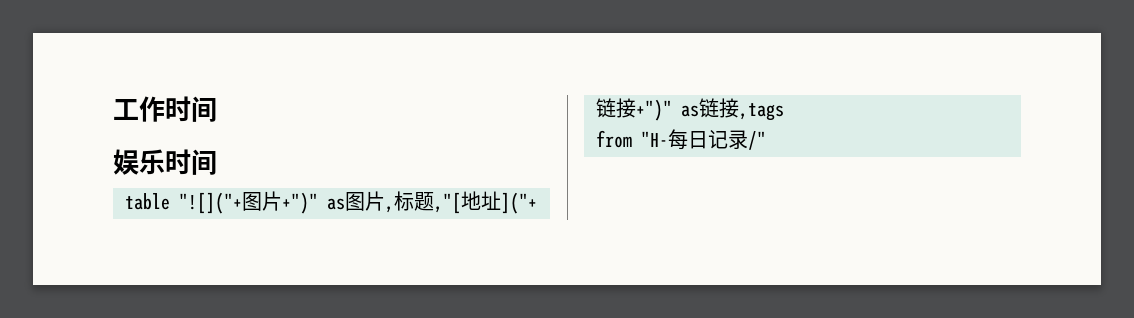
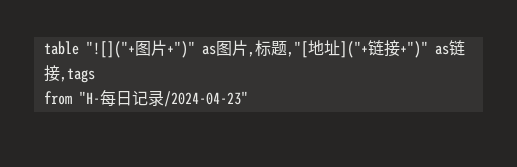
- 工作时间
- 娱乐时间
- from "H-每日记录/"
+ from "H-每日记录/2024-04-23"

